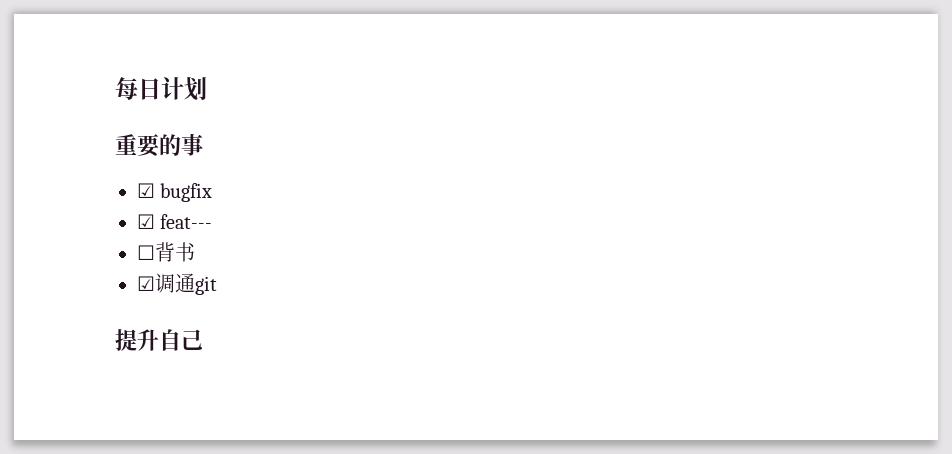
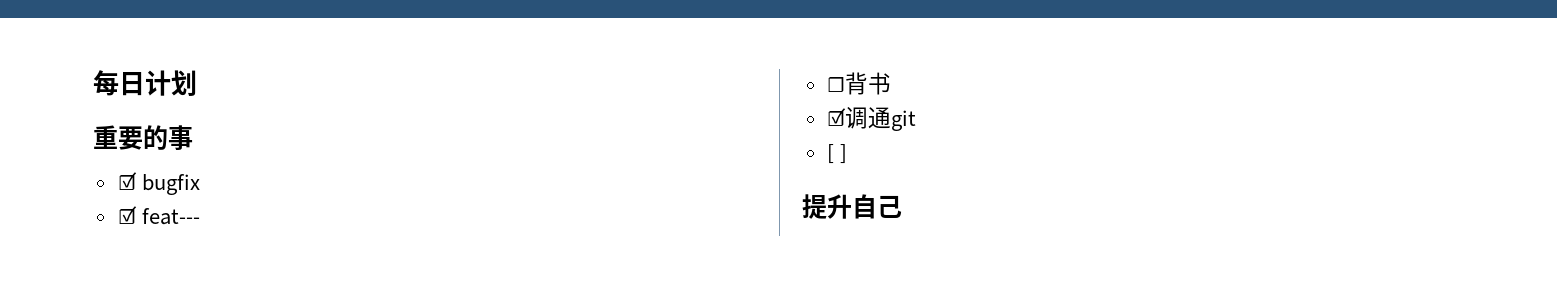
+ [ ]

